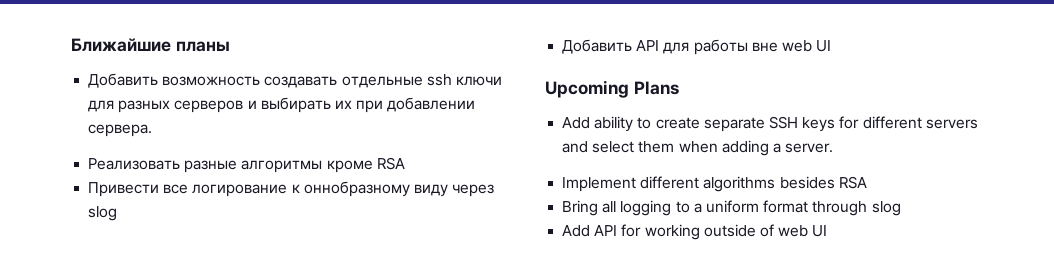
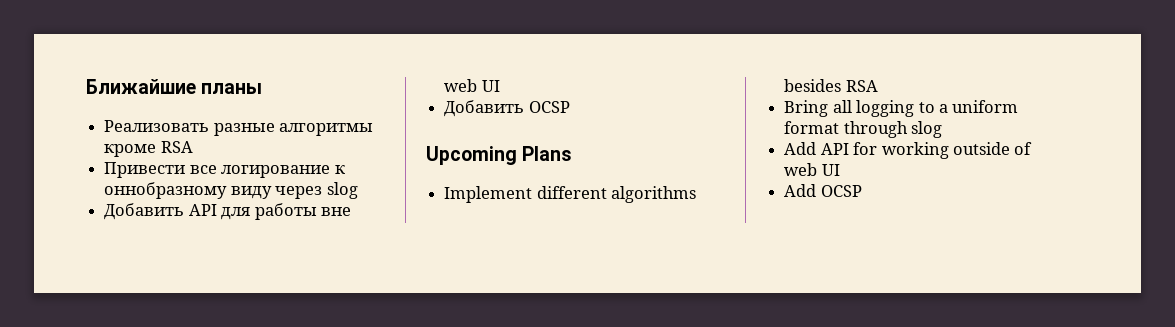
- Добавить возможность создавать отдельные ssh ключи для разных серверов и выбирать их при добавлении сервера.
+ Добавить OCSP
- Add ability to create separate SSH keys for different servers and select them when adding a server.
+ Add OCSP

